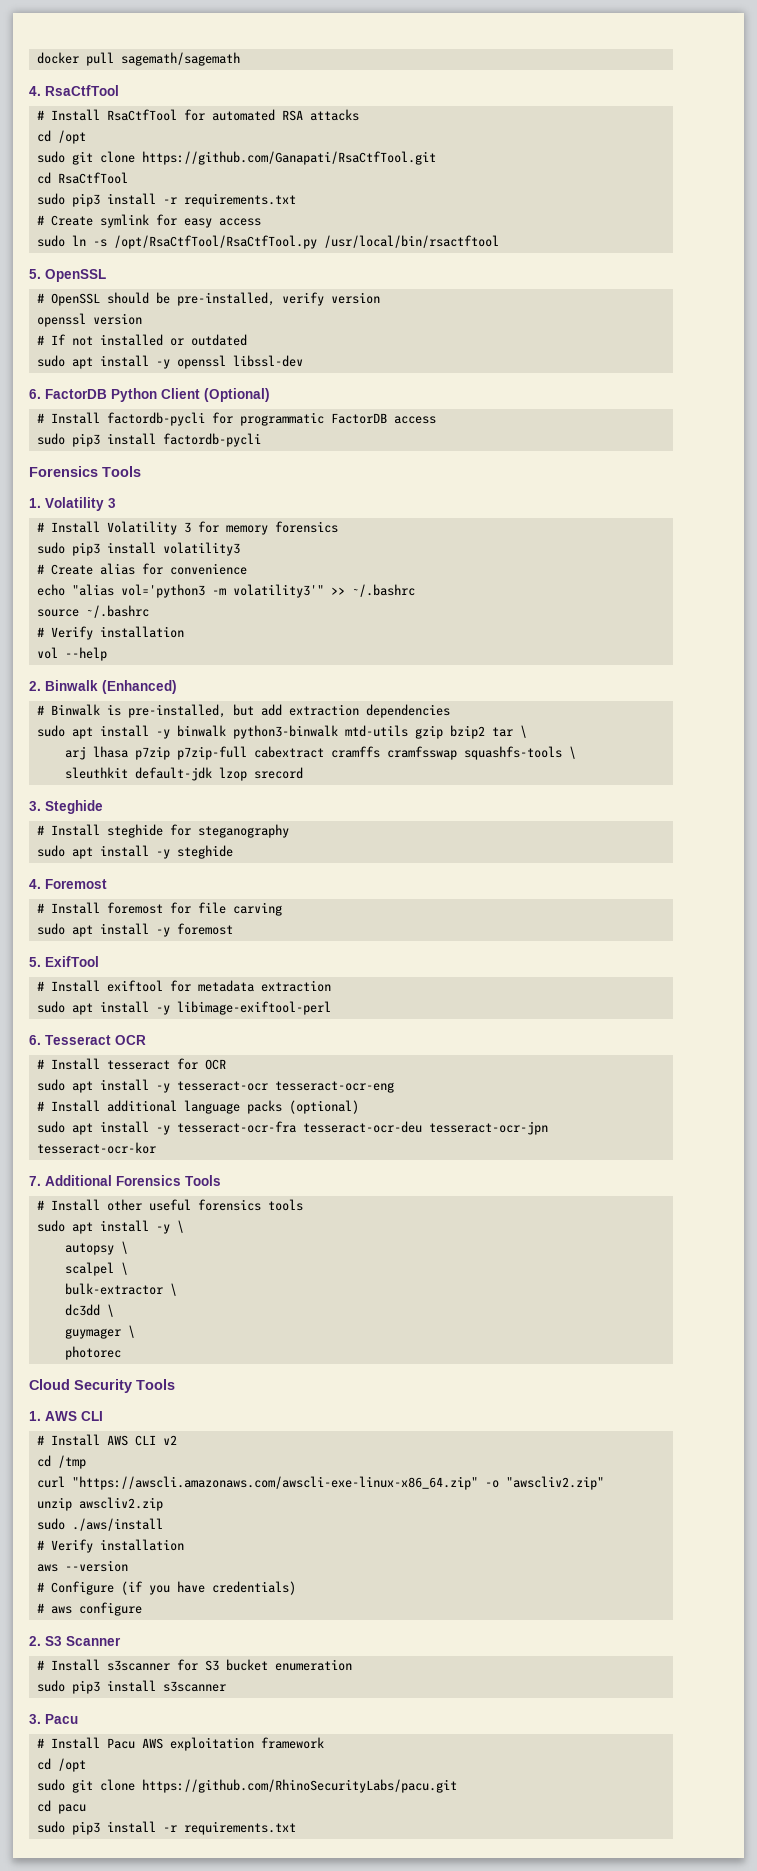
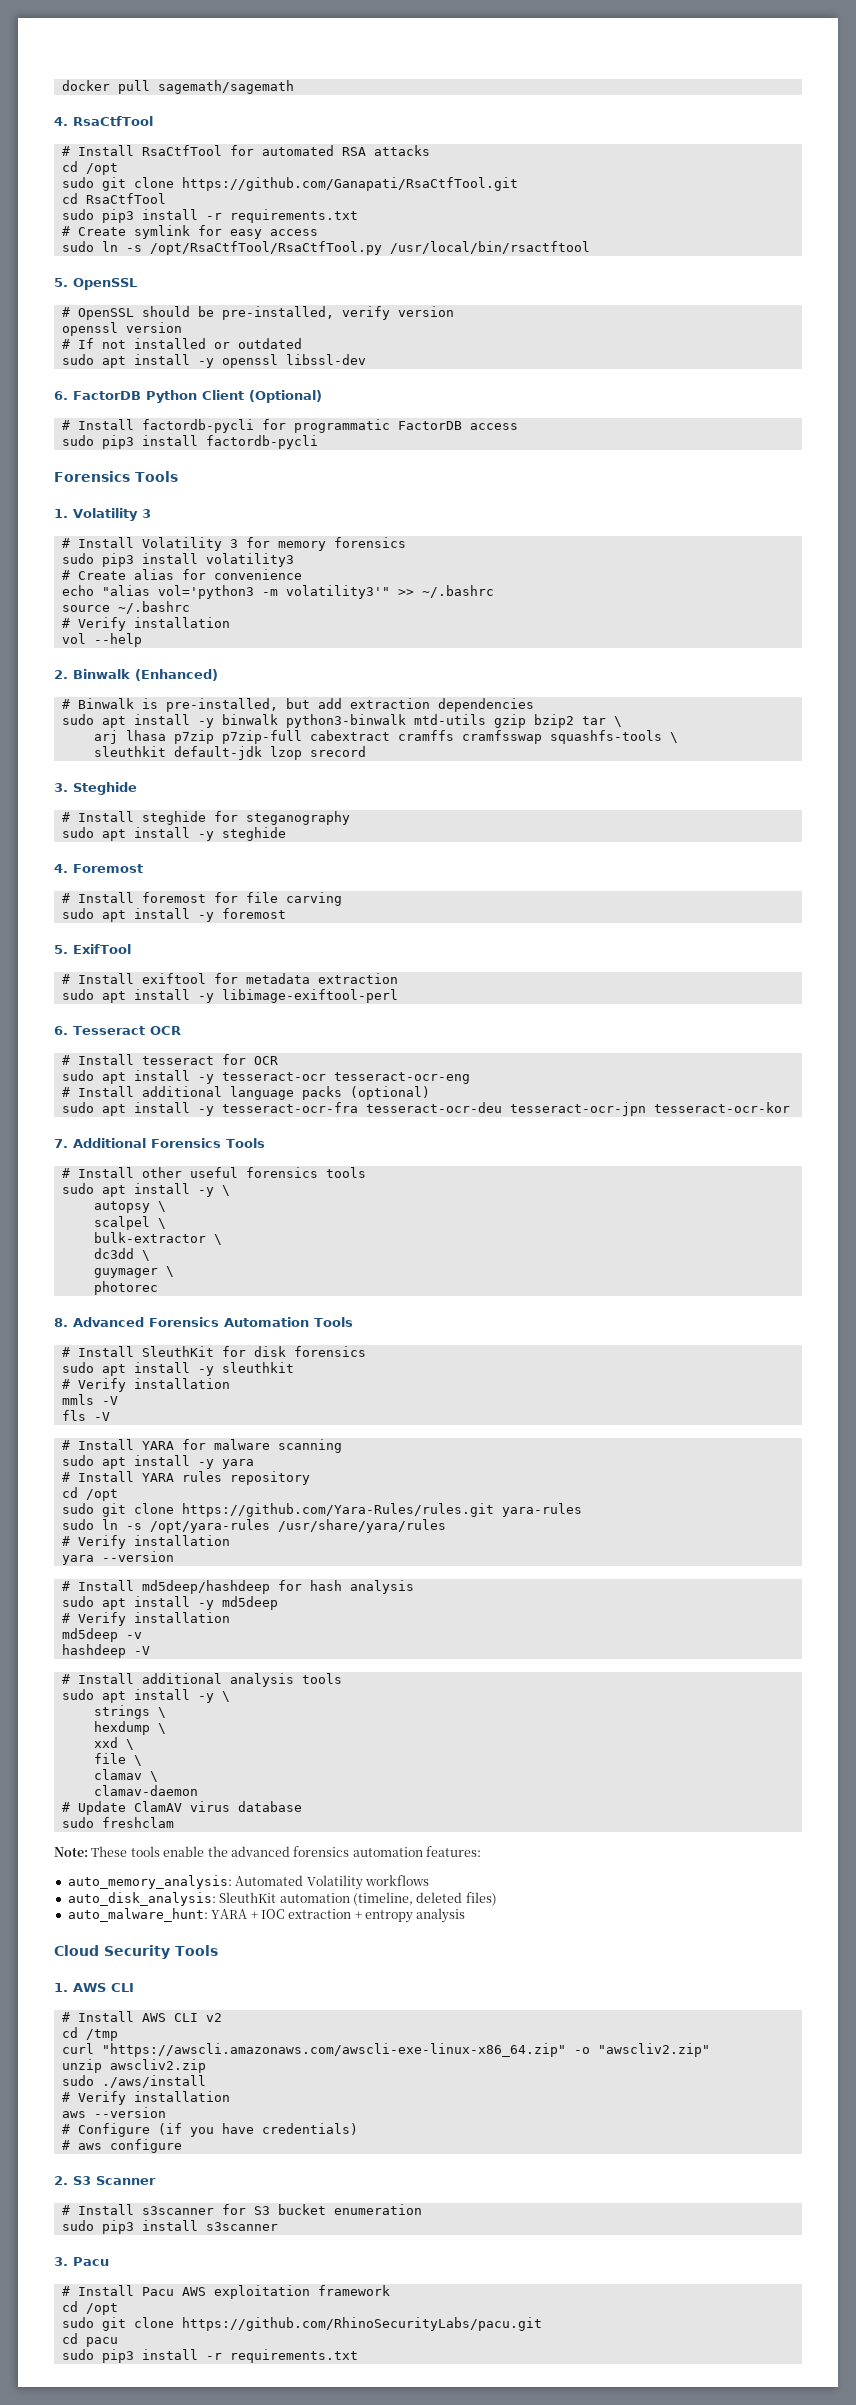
+ 8. Advanced Forensics Automation Tools
+ # Install SleuthKit for disk forensics
+ sudo apt install -y sleuthkit
+ # Verify installation
+ mmls -V
+ fls -V
+ # Install YARA for malware scanning
+ sudo apt install -y yara
+ # Install YARA rules repository
+ cd /opt
+ sudo git clone https://github.com/Yara-Rules/rules.git yara-rules
+ sudo ln -s /opt/yara-rules /usr/share/yara/rules
+ # Verify installation
+ yara --version
+ # Install md5deep/hashdeep for hash analysis
+ sudo apt install -y md5deep
+ # Verify installation
+ md5deep -v
+ hashdeep -V
+ # Install additional analysis tools
+ sudo apt install -y \
+ strings \
+ hexdump \
+ xxd \
+ file \
+ clamav \
+ clamav-daemon
+ # Update ClamAV virus database
+ sudo freshclam
+ Note: These tools enable the advanced forensics automation features:
+ auto_memory_analysis: Automated Volatility workflows
+ auto_disk_analysis: SleuthKit automation (timeline, deleted files)
+ auto_malware_hunt: YARA + IOC extraction + entropy analysis

